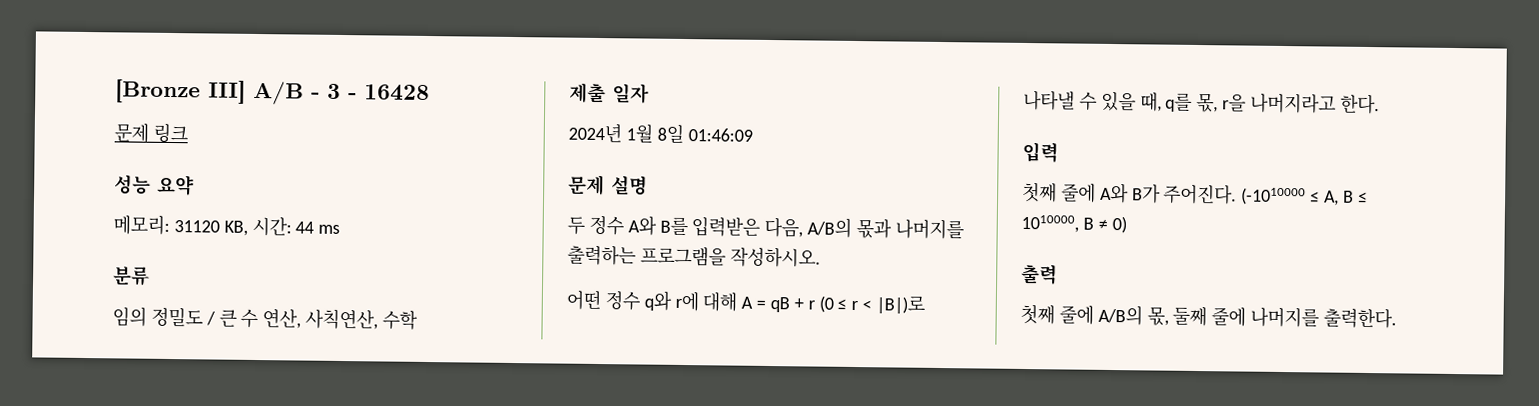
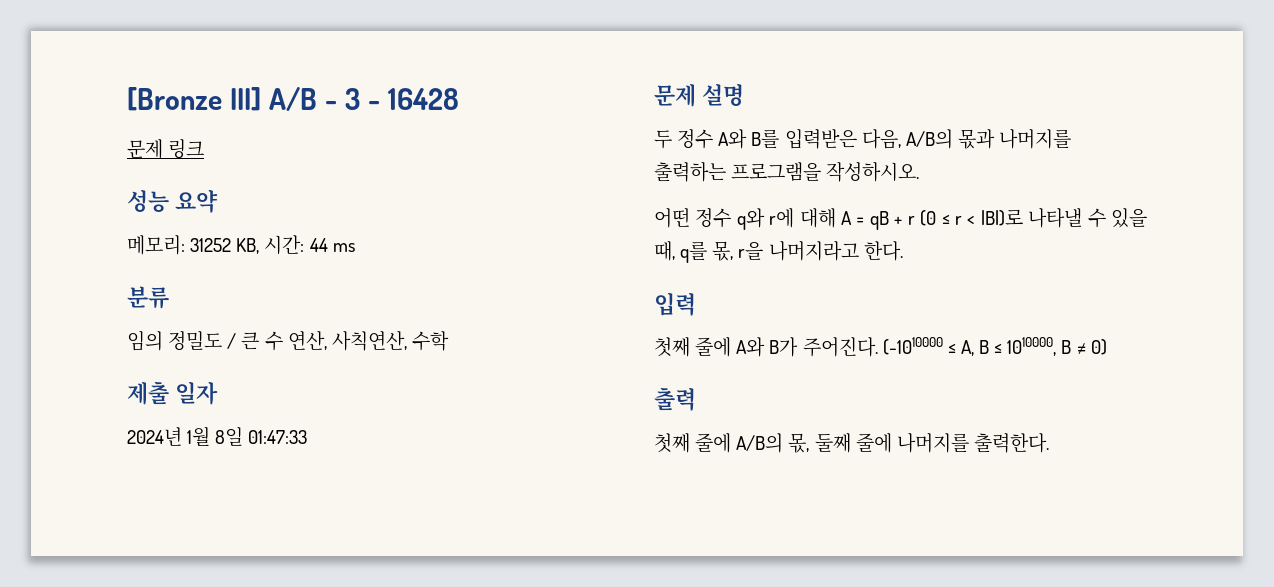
- 메모리: 31120 KB, 시간: 44 ms
+ 메모리: 31252 KB, 시간: 44 ms
- 2024년 1월 8일 01:46:09
+ 2024년 1월 8일 01:47:33

